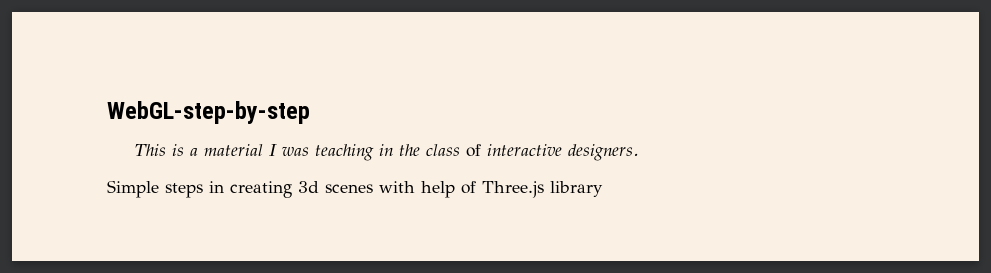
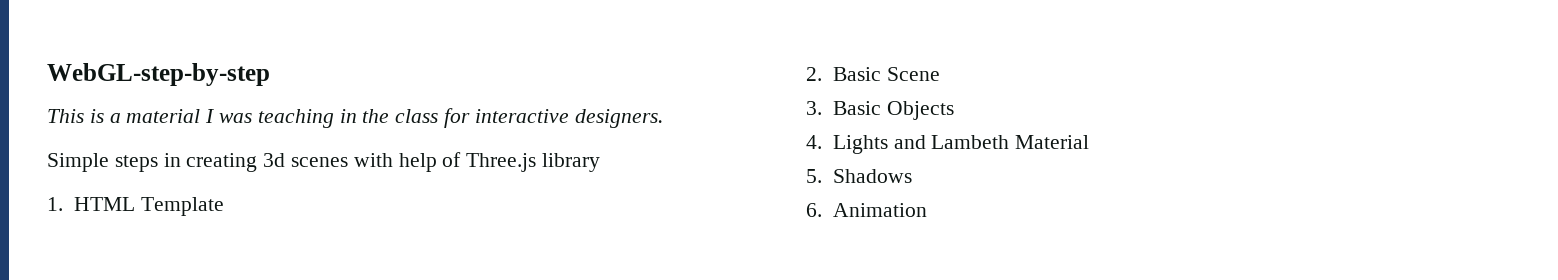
- This is a material I was teaching in the class of interactive designers.
+ This is a material I was teaching in the class for interactive designers.
+ 1. HTML Template
+ 2. Basic Scene
+ 3. Basic Objects
+ 4. Lights and Lambeth Material
+ 5. Shadows
+ 6. Animation

